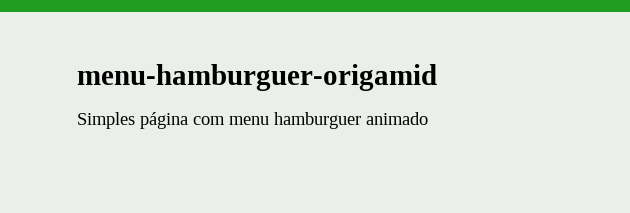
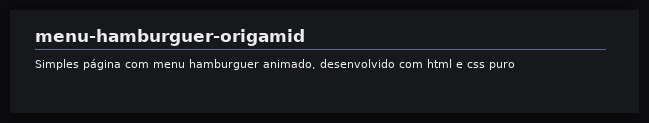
- Simples página com menu hamburguer animado
+ Simples página com menu hamburguer animado, desenvolvido com html e css puro

